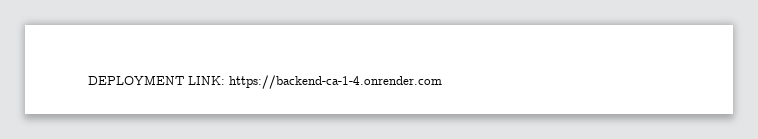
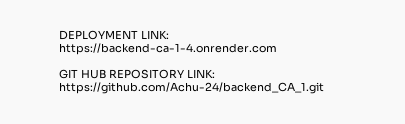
+ GIT HUB REPOSITORY LINK: https://github.com/Achu-24/backend_CA_1.git

